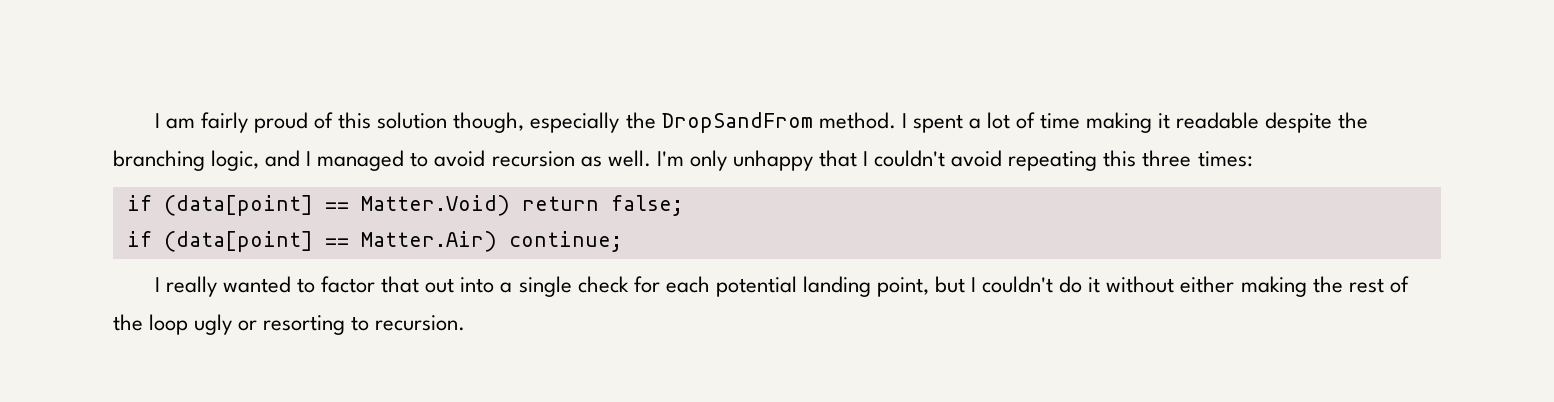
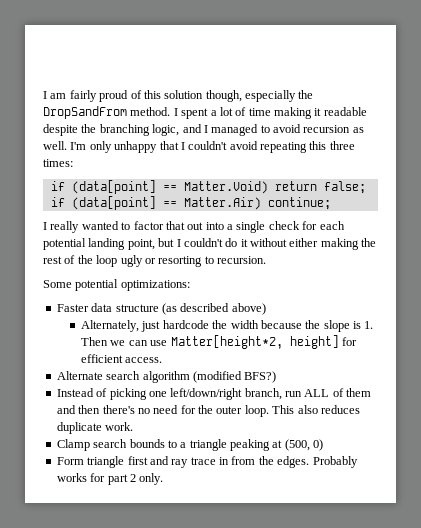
+ Some potential optimizations:
+ Faster data structure (as described above)
+ Alternately, just hardcode the width because the slope is 1. Then we can use Matter[height*2, height] for efficient access.
+ Alternate search algorithm (modified BFS?)
+ Instead of picking one left/down/right branch, run ALL of them and then there's no need for the outer loop. This also reduces duplicate work.
+ Clamp search bounds to a triangle peaking at (500, 0)
+ Form triangle first and ray trace in from the edges. Probably works for part 2 only.

